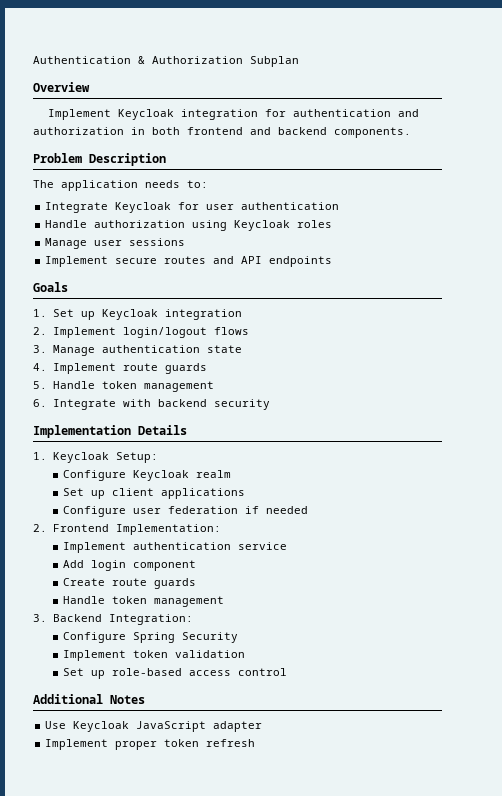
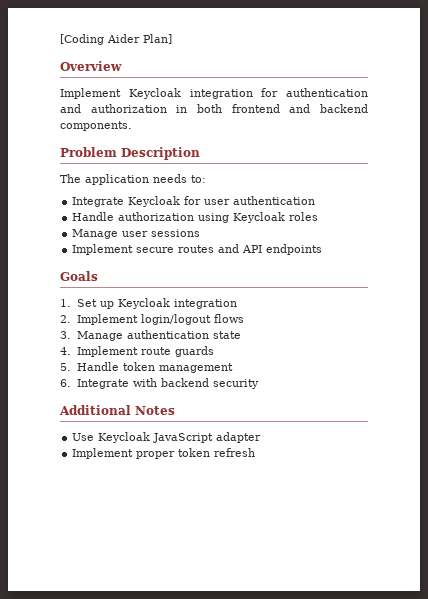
- Authentication & Authorization Subplan
+ [Coding Aider Plan]
- Implementation Details
- 1. Keycloak Setup:
- Configure Keycloak realm
- Set up client applications
- Configure user federation if needed
- 2. Frontend Implementation:
- Implement authentication service
- Add login component
- Create route guards
- Handle token management
- 3. Backend Integration:
- Configure Spring Security
- Implement token validation
- Set up role-based access control

